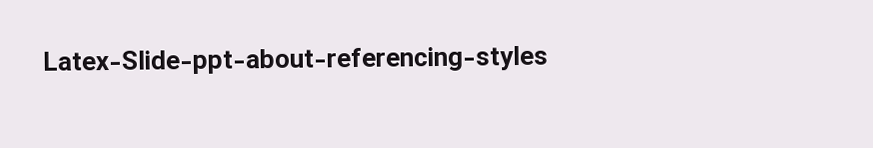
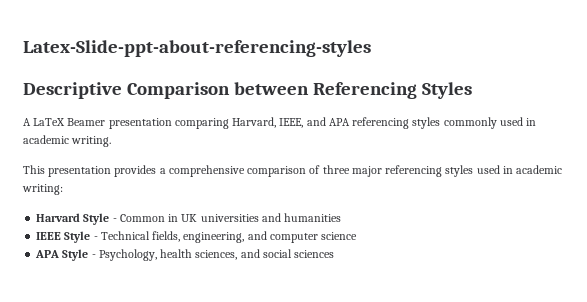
+ Descriptive Comparison between Referencing Styles
+ A LaTeX Beamer presentation comparing Harvard, IEEE, and APA referencing styles commonly used in academic writing.
+ This presentation provides a comprehensive comparison of three major referencing styles used in academic writing:
+ Harvard Style - Common in UK universities and humanities
+ IEEE Style - Technical fields, engineering, and computer science
+ APA Style - Psychology, health sciences, and social sciences

